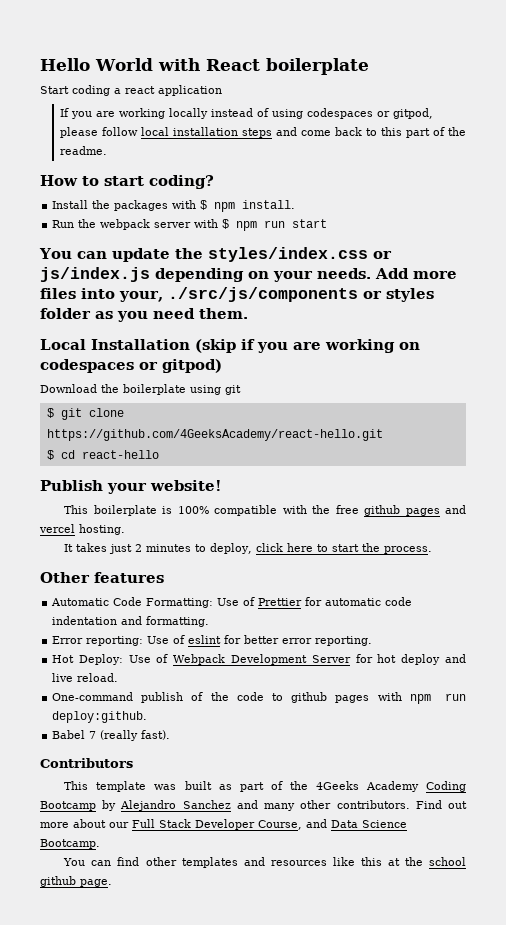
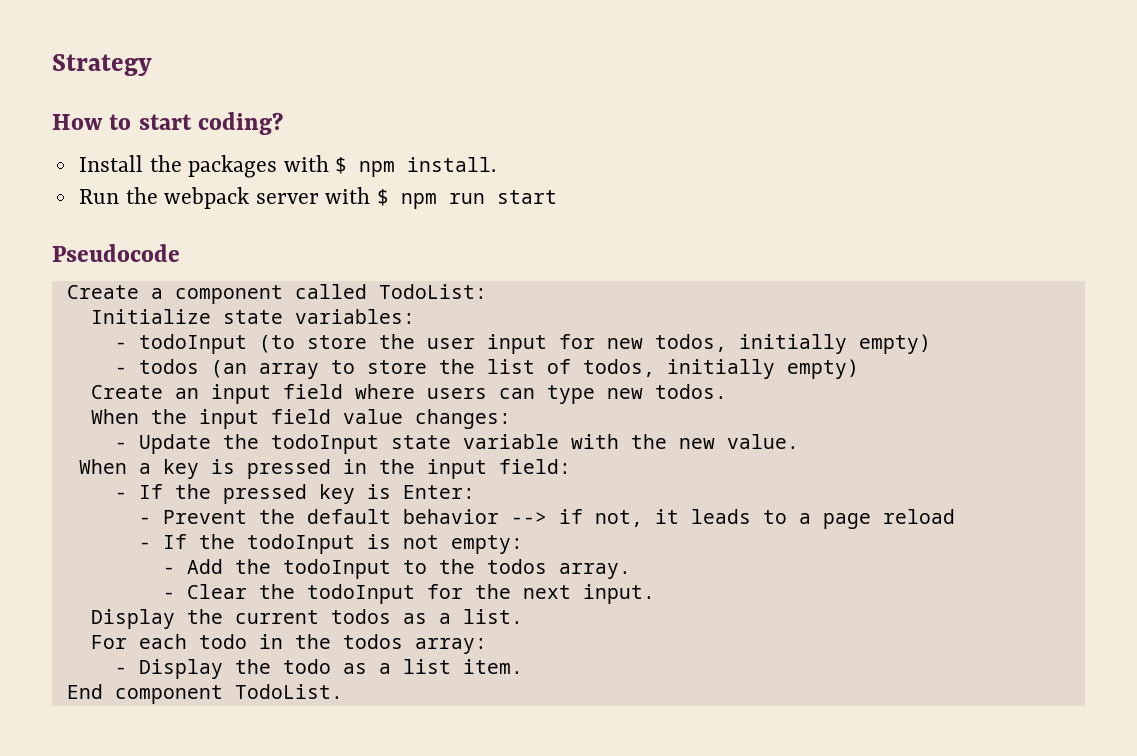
- Hello World with React boilerplate
- Start coding a react application
- If you are working locally instead of using codespaces or gitpod, please follow local installation steps and come back to this part of the readme.
+ Strategy
- You can update the styles/index.css or js/index.js depending on your needs. Add more files into your, ./src/js/components or styles folder as you need them.
- Local Installation (skip if you are working on codespaces or gitpod)
- Download the boilerplate using git
- $ git clone https://github.com/4GeeksAcademy/react-hello.git
- $ cd react-hello
- Publish your website!
- This boilerplate is 100% compatible with the free github pages and vercel hosting.
- It takes just 2 minutes to deploy, click here to start the process.
- Other features
- Automatic Code Formatting: Use of Prettier for automatic code indentation and formatting.
- Error reporting: Use of eslint for better error reporting.
- Hot Deploy: Use of Webpack Development Server for hot deploy and live reload.
- One-command publish of the code to github pages with npm run deploy:github.
- Babel 7 (really fast).
- Contributors
- This template was built as part of the 4Geeks Academy Coding Bootcamp by Alejandro Sanchez and many other contributors. Find out more about our Full Stack Developer Course, and Data Science Bootcamp.
- You can find other templates and resources like this at the school github page.
+ Pseudocode
+ Create a component called TodoList:
+ Initialize state variables:
+ - todoInput (to store the user input for new todos, initially empty)
+ - todos (an array to store the list of todos, initially empty)
+ Create an input field where users can type new todos.
+ When the input field value changes:
+ - Update the todoInput state variable with the new value.
+ When a key is pressed in the input field:
+ - If the pressed key is Enter:
+ - Prevent the default behavior --> if not, it leads to a page reload
+ - If the todoInput is not empty:
+ - Add the todoInput to the todos array.
+ - Clear the todoInput for the next input.
+ Display the current todos as a list.
+ For each todo in the todos array:
+ - Display the todo as a list item.
+ End component TodoList.

